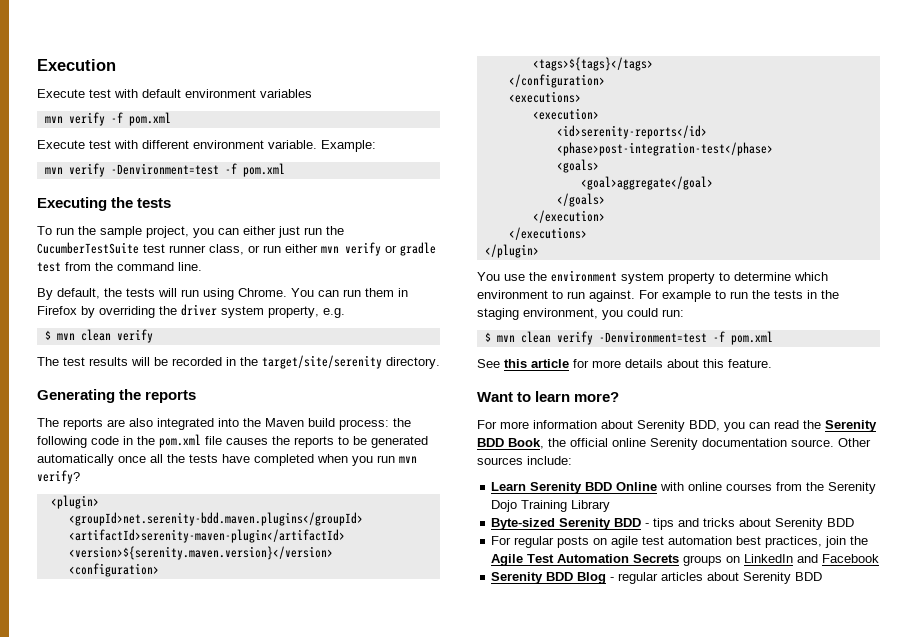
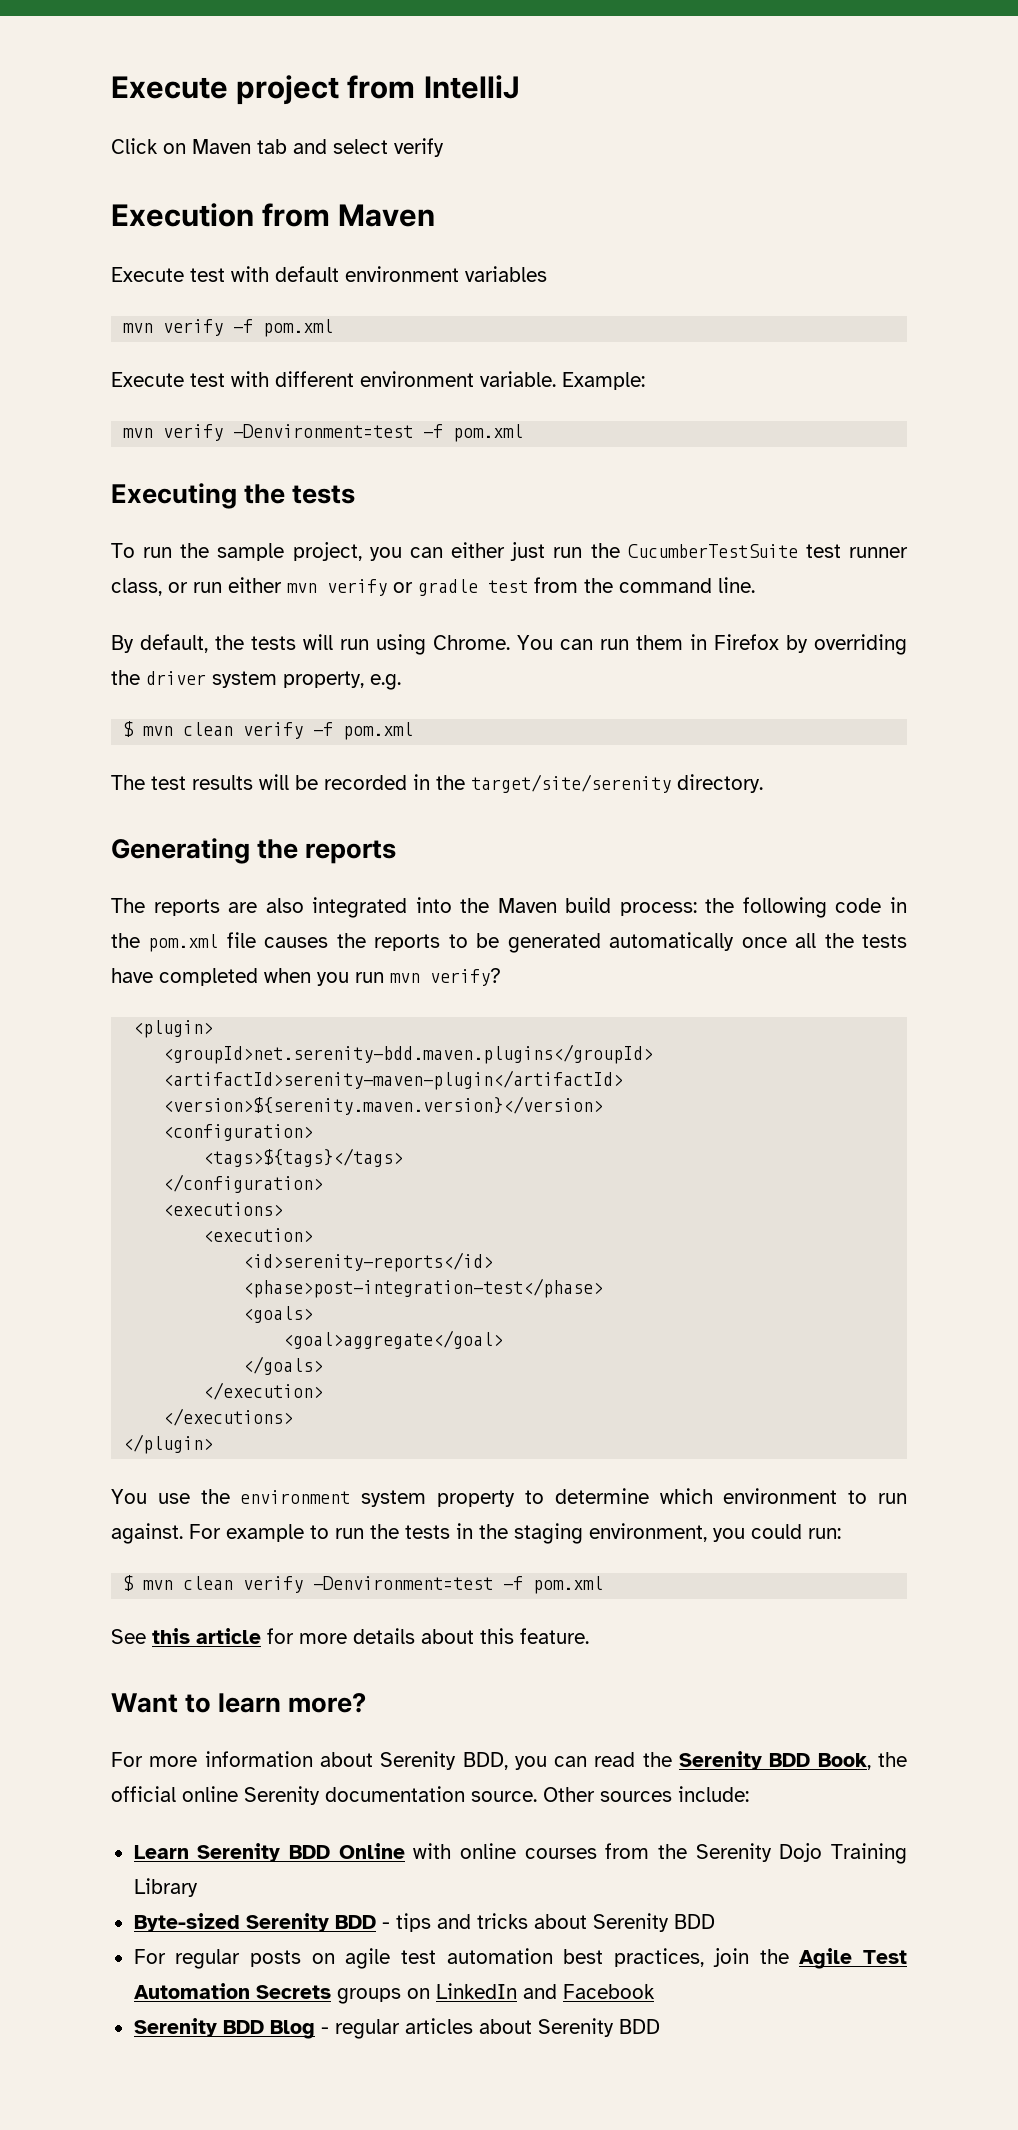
+ Execute project from IntelliJ
+ Click on Maven tab and select verify
- Execution
+ Execution from Maven
  You can run them in Firefox by overriding the driver system property, e.g.
- $ mvn clean verify
+ $ mvn clean verify -f pom.xml

